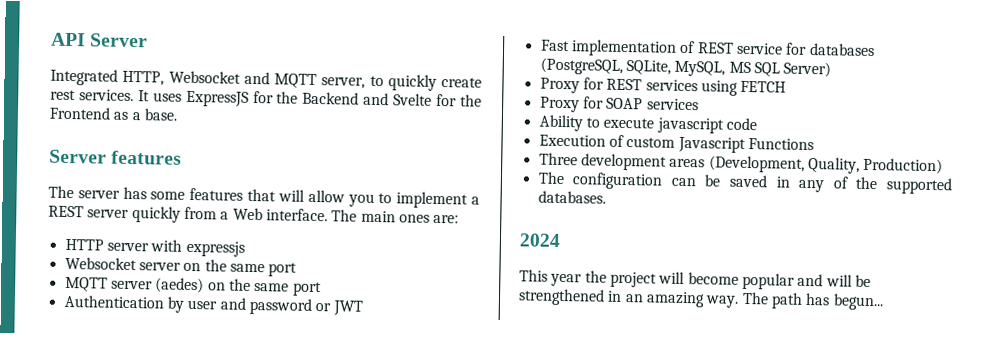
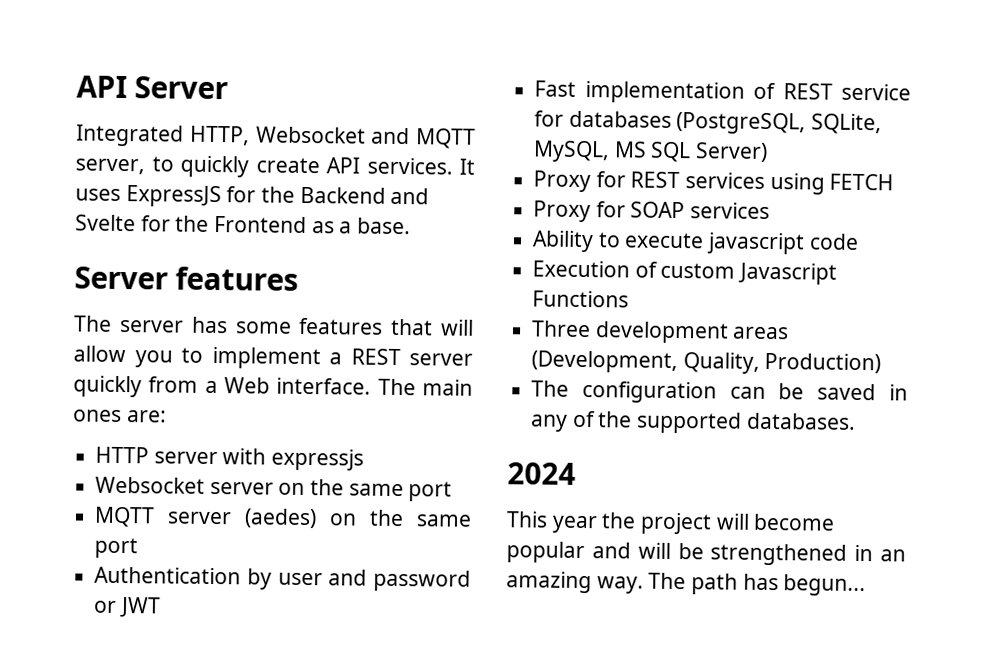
- Integrated HTTP, Websocket and MQTT server, to quickly create rest services.
+ Integrated HTTP, Websocket and MQTT server, to quickly create API services.

